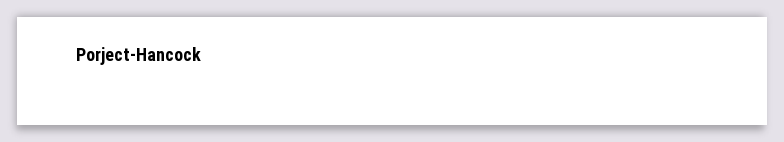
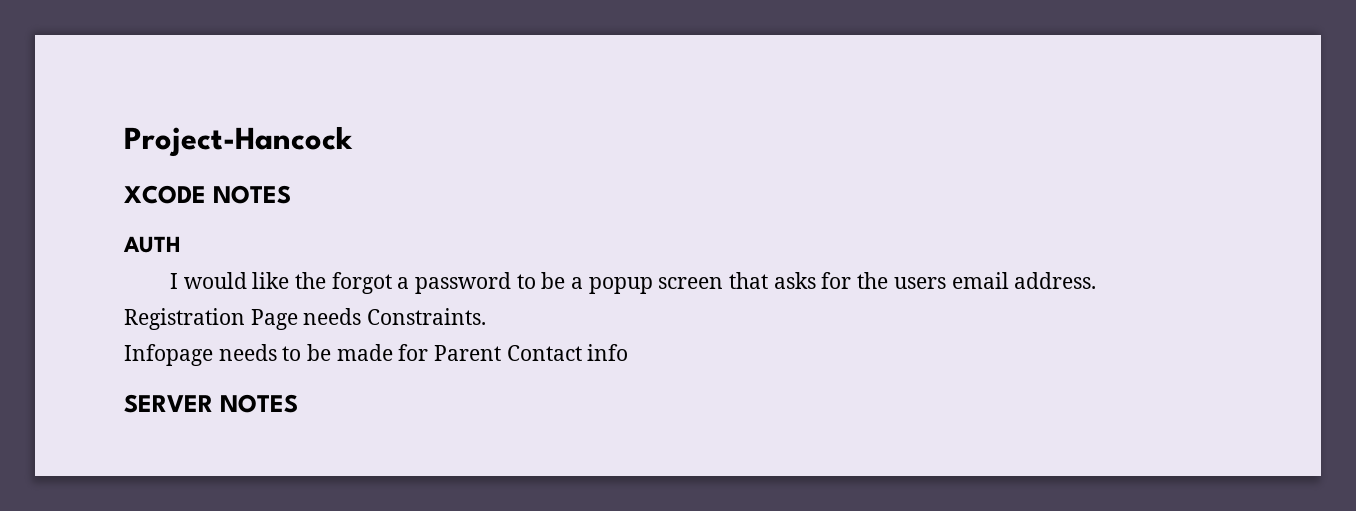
- Porject-Hancock
+ Project-Hancock
+ XCODE NOTES
+ AUTH
+ I would like the forgot a password to be a popup screen that asks for the users email address.
+ Registration Page needs Constraints.
+ Infopage needs to be made for Parent Contact info
+ SERVER NOTES

